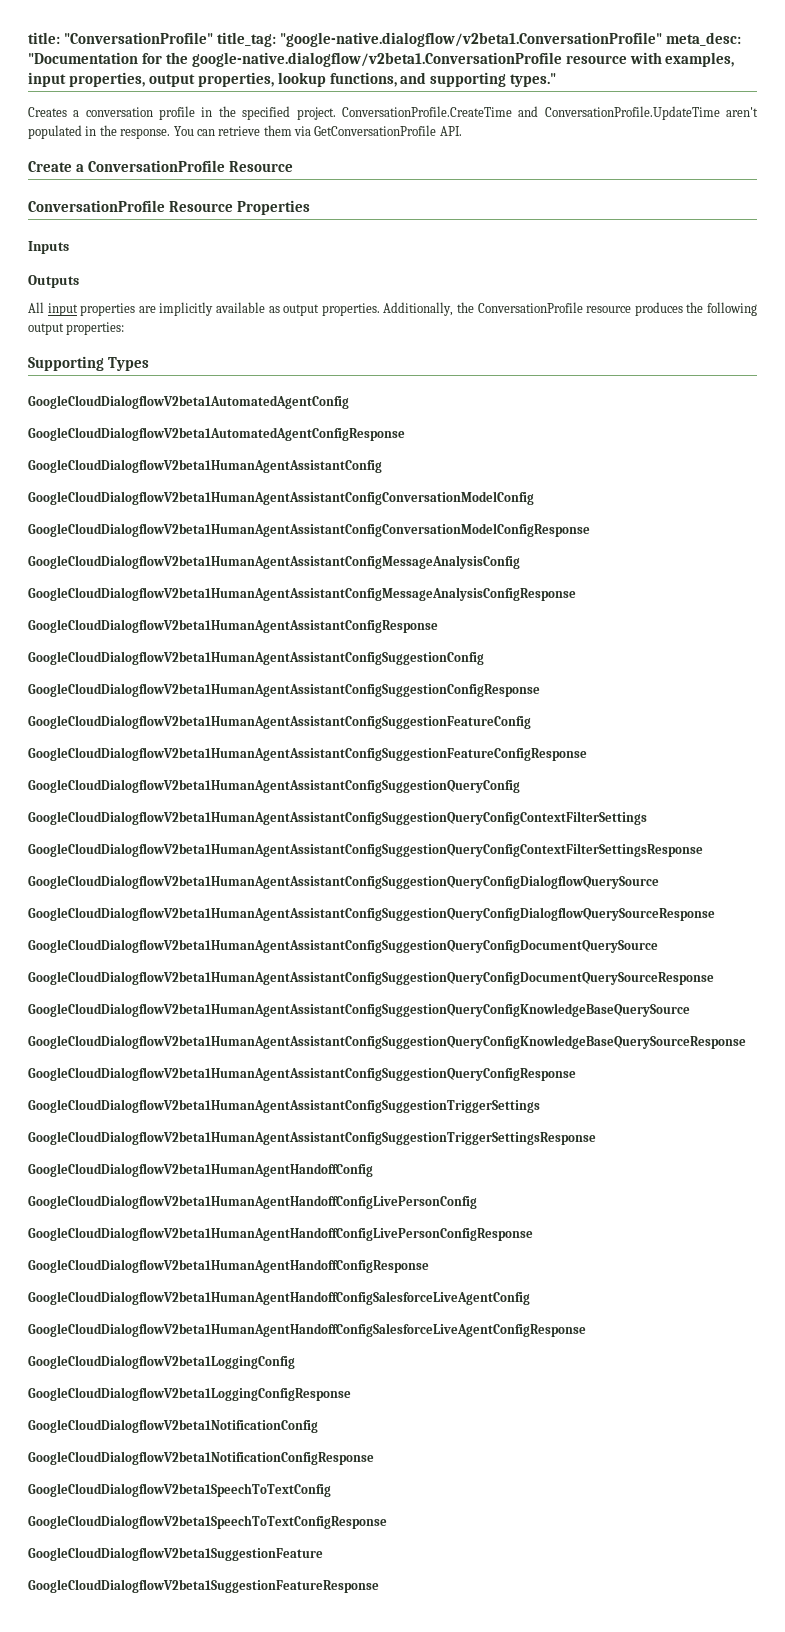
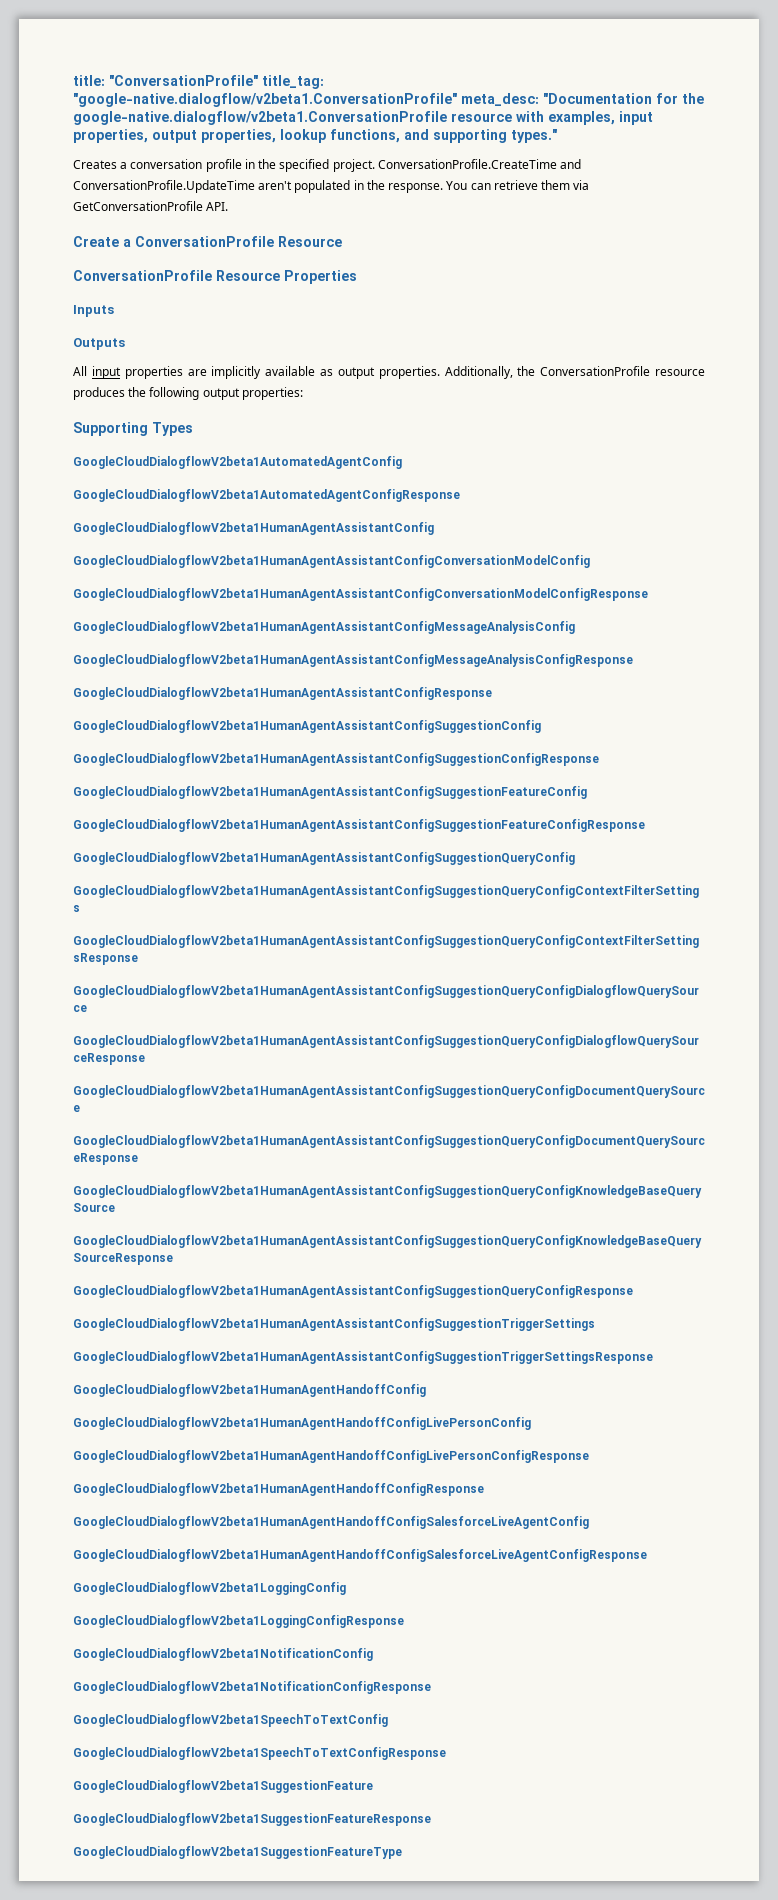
+ GoogleCloudDialogflowV2beta1SuggestionFeatureType

